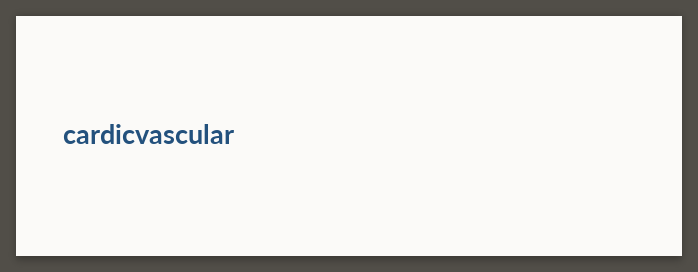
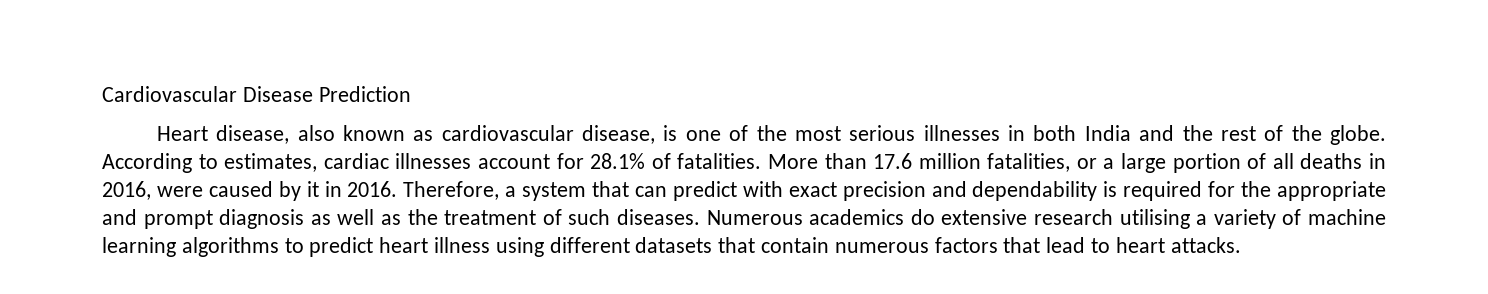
- cardicvascular
+ Cardiovascular Disease Prediction
+ Heart disease, also known as cardiovascular disease, is one of the most serious illnesses in both India and the rest of the globe. According to estimates, cardiac illnesses account for 28.1% of fatalities. More than 17.6 million fatalities, or a large portion of all deaths in 2016, were caused by it in 2016. Therefore, a system that can predict with exact precision and dependability is required for the appropriate and prompt diagnosis as well as the treatment of such diseases. Numerous academics do extensive research utilising a variety of machine learning algorithms to predict heart illness using different datasets that contain numerous factors that lead to heart attacks.

